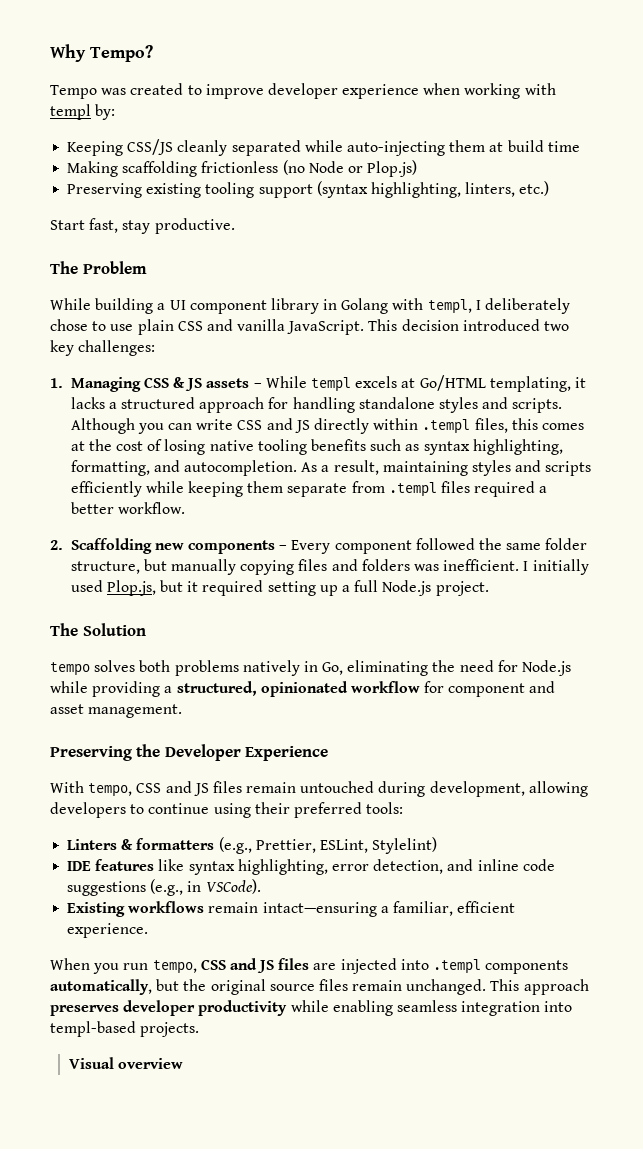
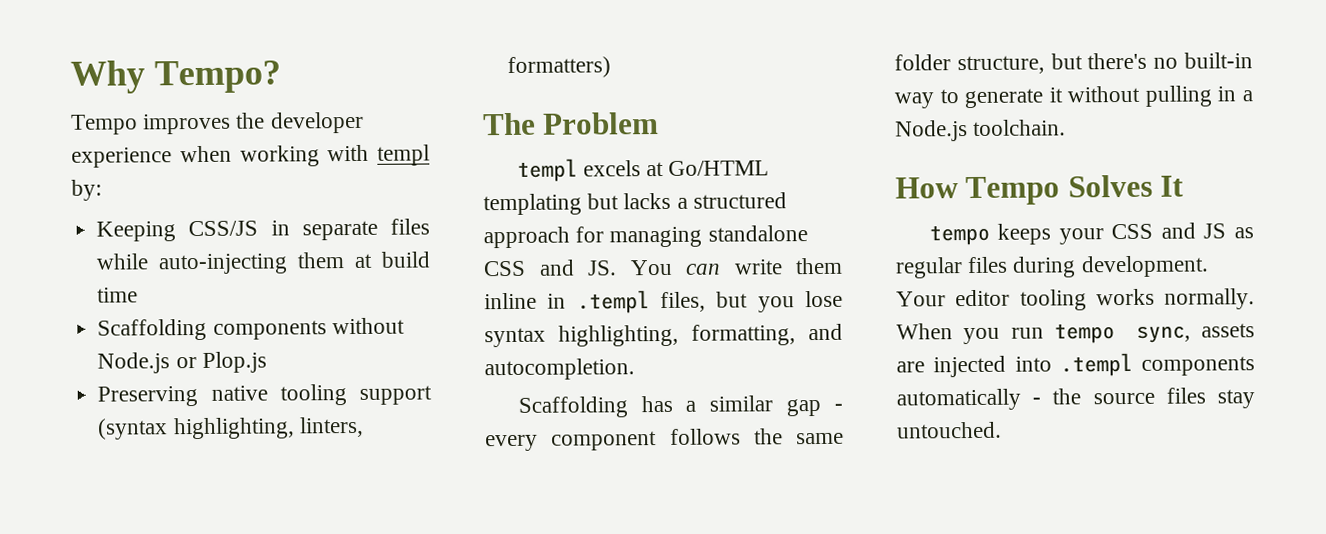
- Tempo was created to improve developer experience when working with templ by:
+ Tempo improves the developer experience when working with templ by:
- Keeping CSS/JS cleanly separated while auto-injecting them at build time
+ Keeping CSS/JS in separate files while auto-injecting them at build time
- Making scaffolding frictionless (no Node or Plop.js)
- Preserving existing tooling support (syntax highlighting, linters, etc.)
- Start fast, stay productive.
+ Scaffolding components without Node.js or Plop.js
+ Preserving native tooling support (syntax highlighting, linters, formatters)
  The Problem
- While building a UI component library in Golang with templ, I deliberately chose to use plain CSS and vanilla JavaScript. This decision introduced two key challenges:
- 1. Managing CSS & JS assets – While templ excels at Go/HTML templating, it lacks a structured approach for handling standalone styles and scripts. Although you can write CSS and JS directly within .templ files, this comes at the cost of losing native tooling benefits such as syntax highlighting, formatting, and autocompletion. As a result, maintaining styles and scripts efficiently while keeping them separate from .templ files required a better workflow.
- 2. Scaffolding new components – Every component followed the same folder structure, but manually copying files and folders was inefficient. I initially used Plop.js, but it required setting up a full Node.js project.
- The Solution
- tempo solves both problems natively in Go, eliminating the need for Node.js while providing a structured, opinionated workflow for component and asset management.
- Preserving the Developer Experience
- With tempo, CSS and JS files remain untouched during development, allowing developers to continue using their preferred tools:
- Linters & formatters (e.g., Prettier, ESLint, Stylelint)
- IDE features like syntax highlighting, error detection, and inline code suggestions (e.g., in VSCode).
- Existing workflows remain intact—ensuring a familiar, efficient experience.
- When you run tempo, CSS and JS files are injected into .templ components automatically, but the original source files remain unchanged. This approach preserves developer productivity while enabling seamless integration into templ-based projects.
- Visual overview
+ templ excels at Go/HTML templating but lacks a structured approach for managing standalone CSS and JS. You can write them inline in .templ files, but you lose syntax highlighting, formatting, and autocompletion.
+ Scaffolding has a similar gap - every component follows the same folder structure, but there's no built-in way to generate it without pulling in a Node.js toolchain.
+ How Tempo Solves It
+ tempo keeps your CSS and JS as regular files during development. Your editor tooling works normally. When you run tempo sync, assets are injected into .templ components automatically - the source files stay untouched.

